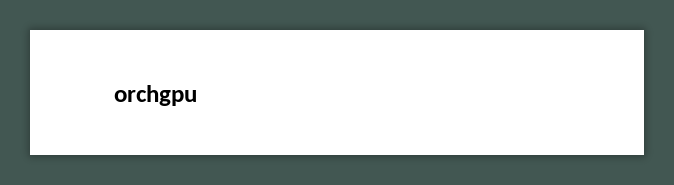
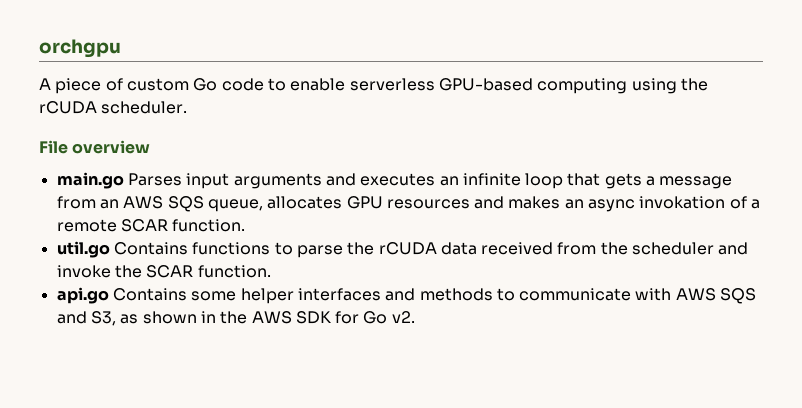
+ A piece of custom Go code to enable serverless GPU-based computing using the rCUDA scheduler.
+ File overview
+ main.go Parses input arguments and executes an infinite loop that gets a message from an AWS SQS queue, allocates GPU resources and makes an async invokation of a remote SCAR function.
+ util.go Contains functions to parse the rCUDA data received from the scheduler and invoke the SCAR function.
+ api.go Contains some helper interfaces and methods to communicate with AWS SQS and S3, as shown in the AWS SDK for Go v2.

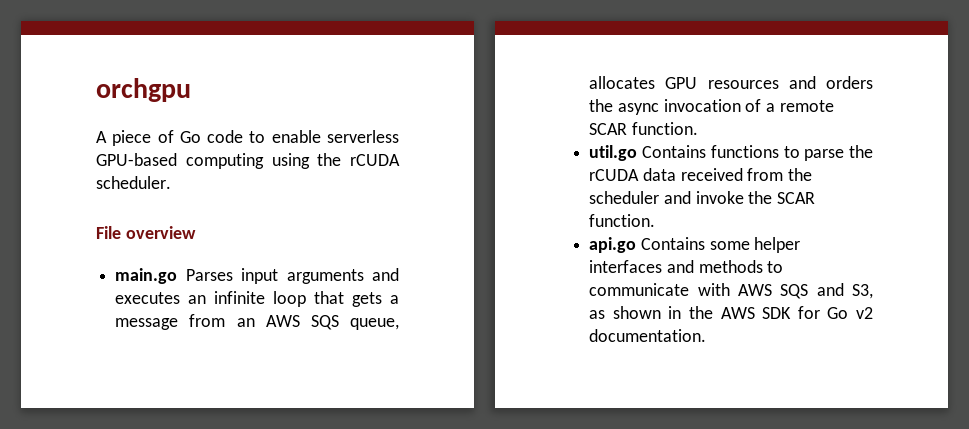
- A piece of custom Go code to enable serverless GPU-based computing using the rCUDA scheduler.
+ A piece of Go code to enable serverless GPU-based computing using the rCUDA scheduler.
- main.go Parses input arguments and executes an infinite loop that gets a message from an AWS SQS queue, allocates GPU resources and makes an async invokation of a remote SCAR function.
+ main.go Parses input arguments and executes an infinite loop that gets a message from an AWS SQS queue, allocates GPU resources and orders the async invocation of a remote SCAR function.
- api.go Contains some helper interfaces and methods to communicate with AWS SQS and S3, as shown in the AWS SDK for Go v2.
+ api.go Contains some helper interfaces and methods to communicate with AWS SQS and S3, as shown in the AWS SDK for Go v2 documentation.

